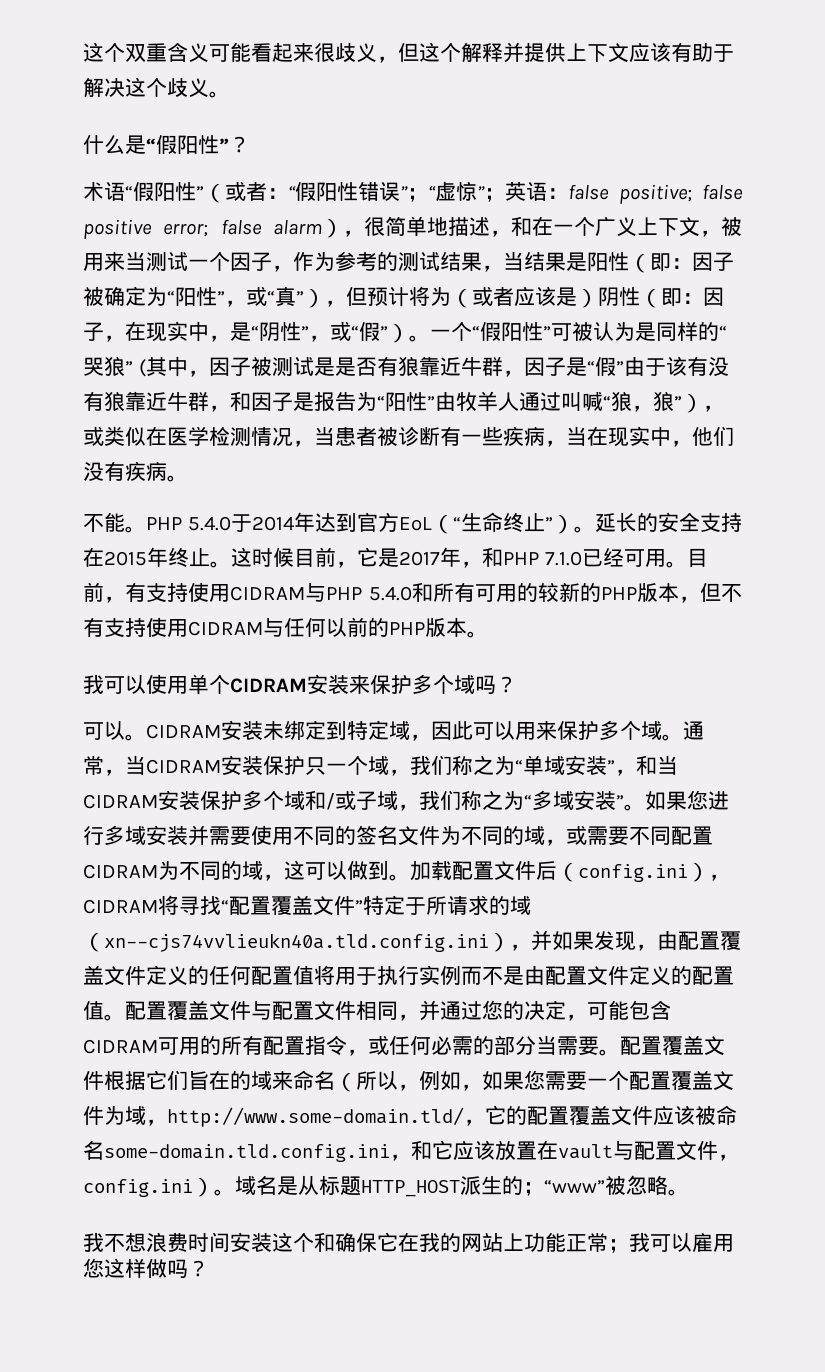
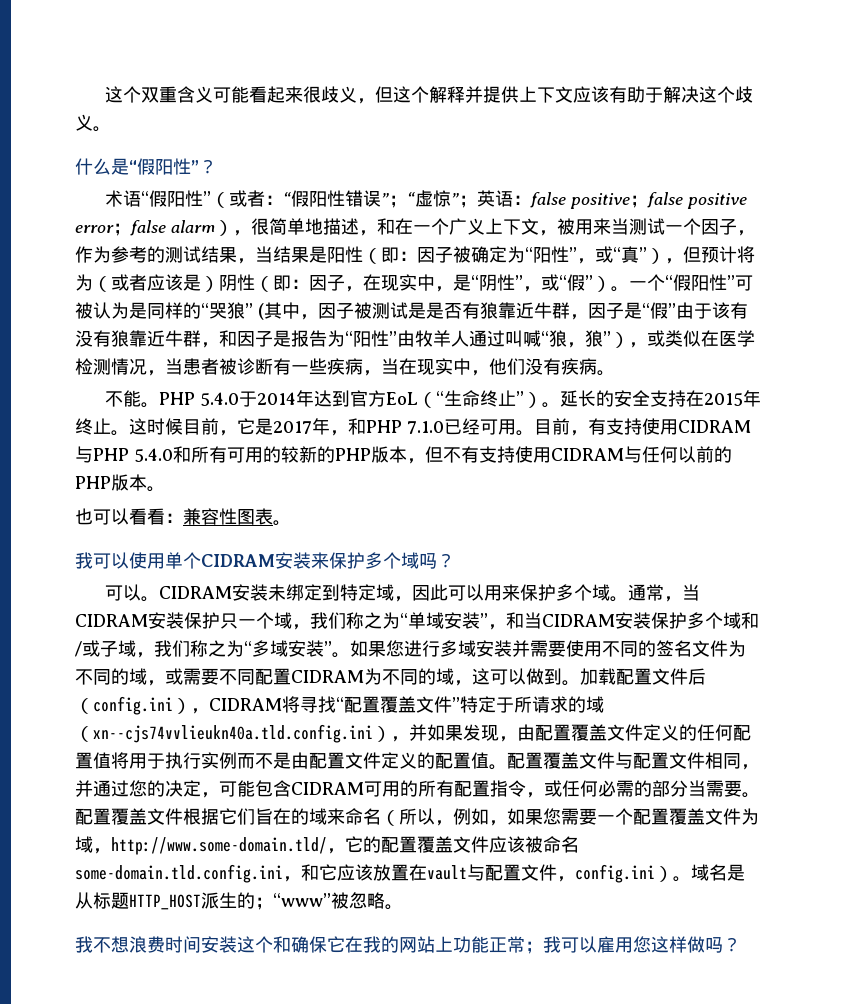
- false positive; false positive error;
+ false positive；false positive error；
+ 也可以看看：兼容性图表。

